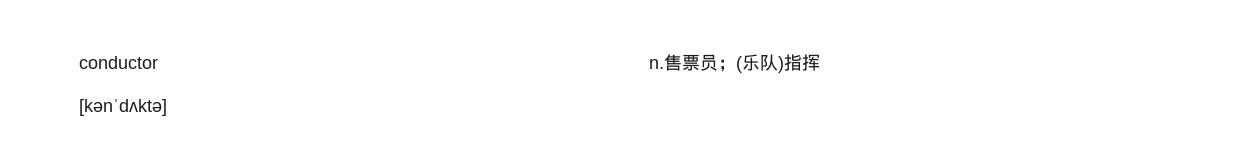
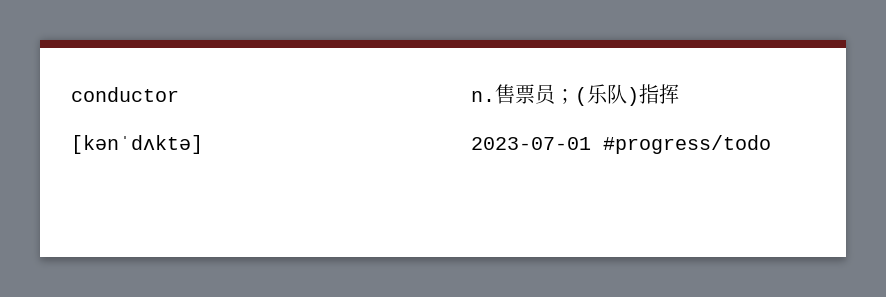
+ 2023-07-01 #progress/todo

